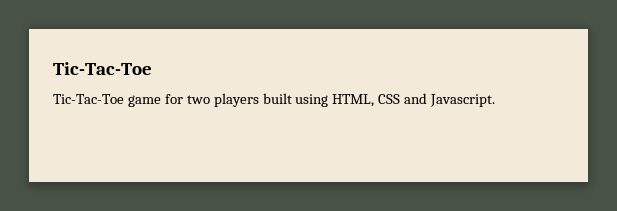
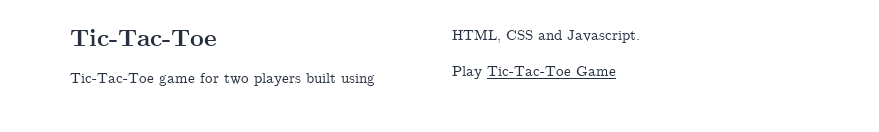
+ Play Tic-Tac-Toe Game

